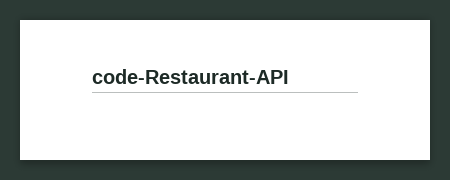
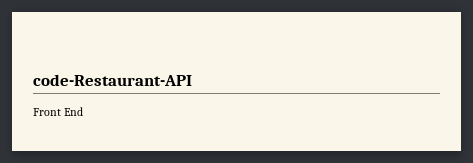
+ Front End

